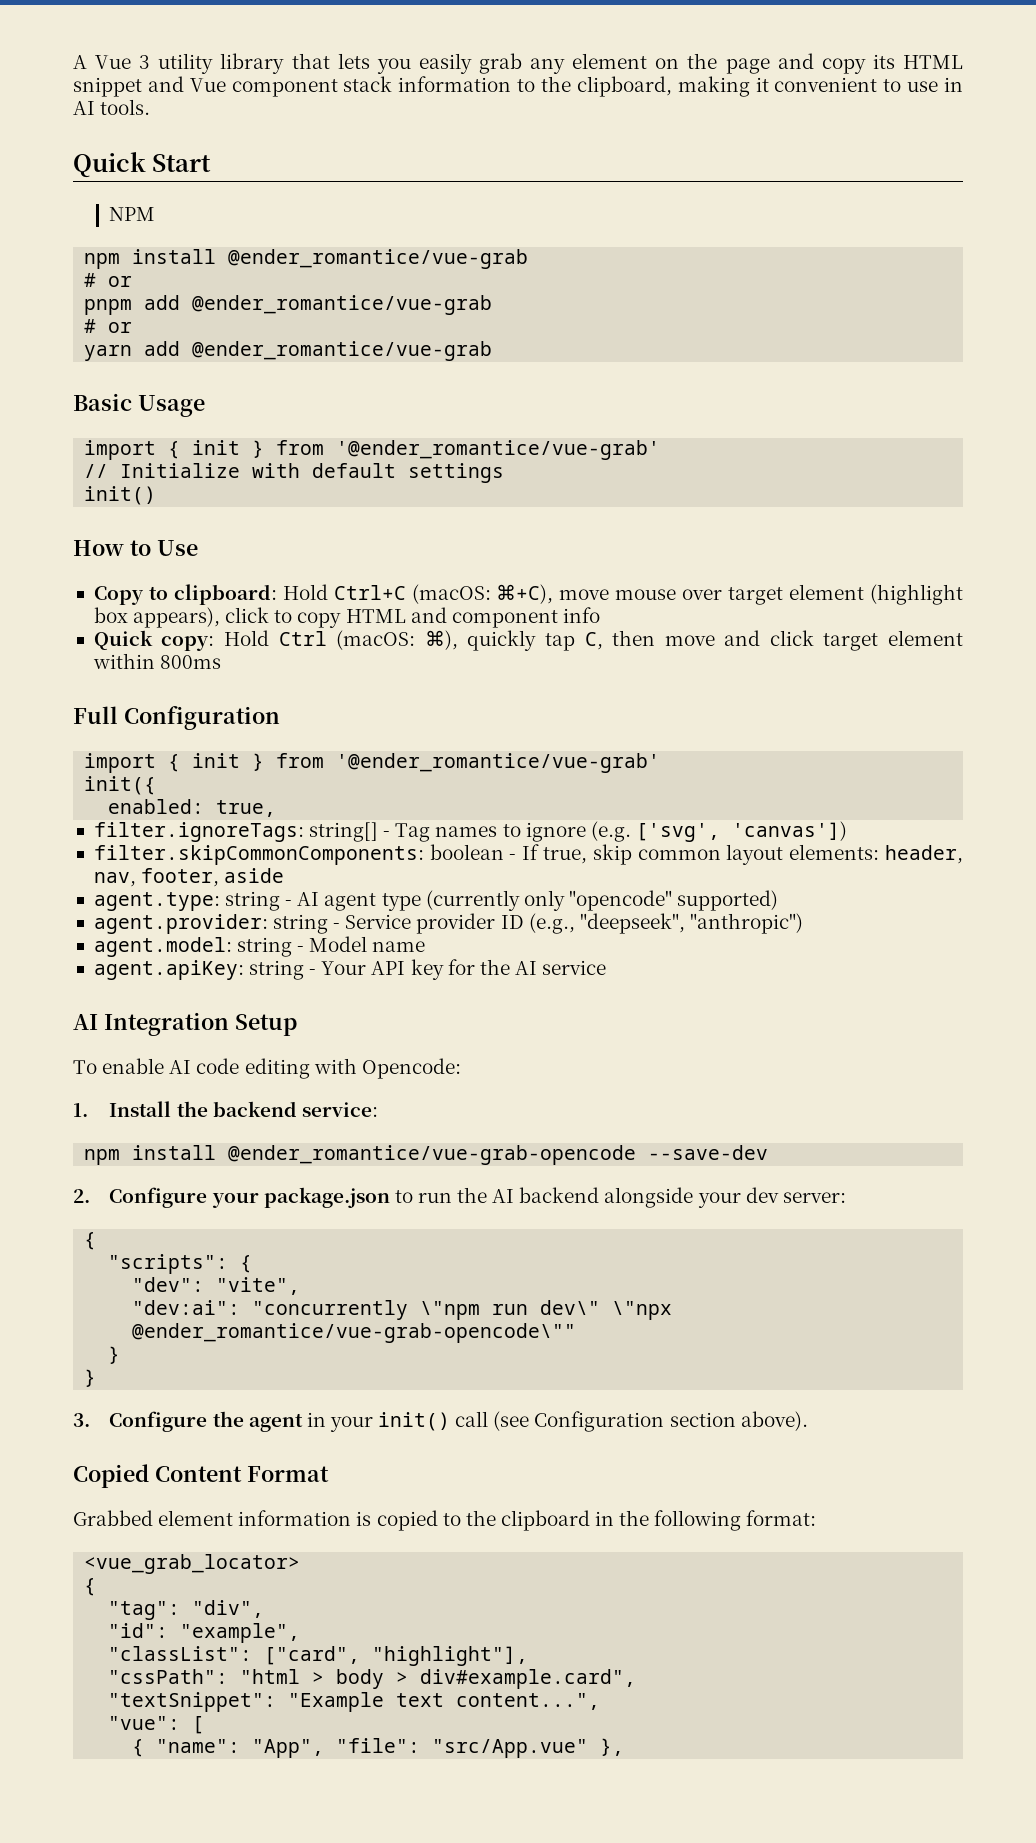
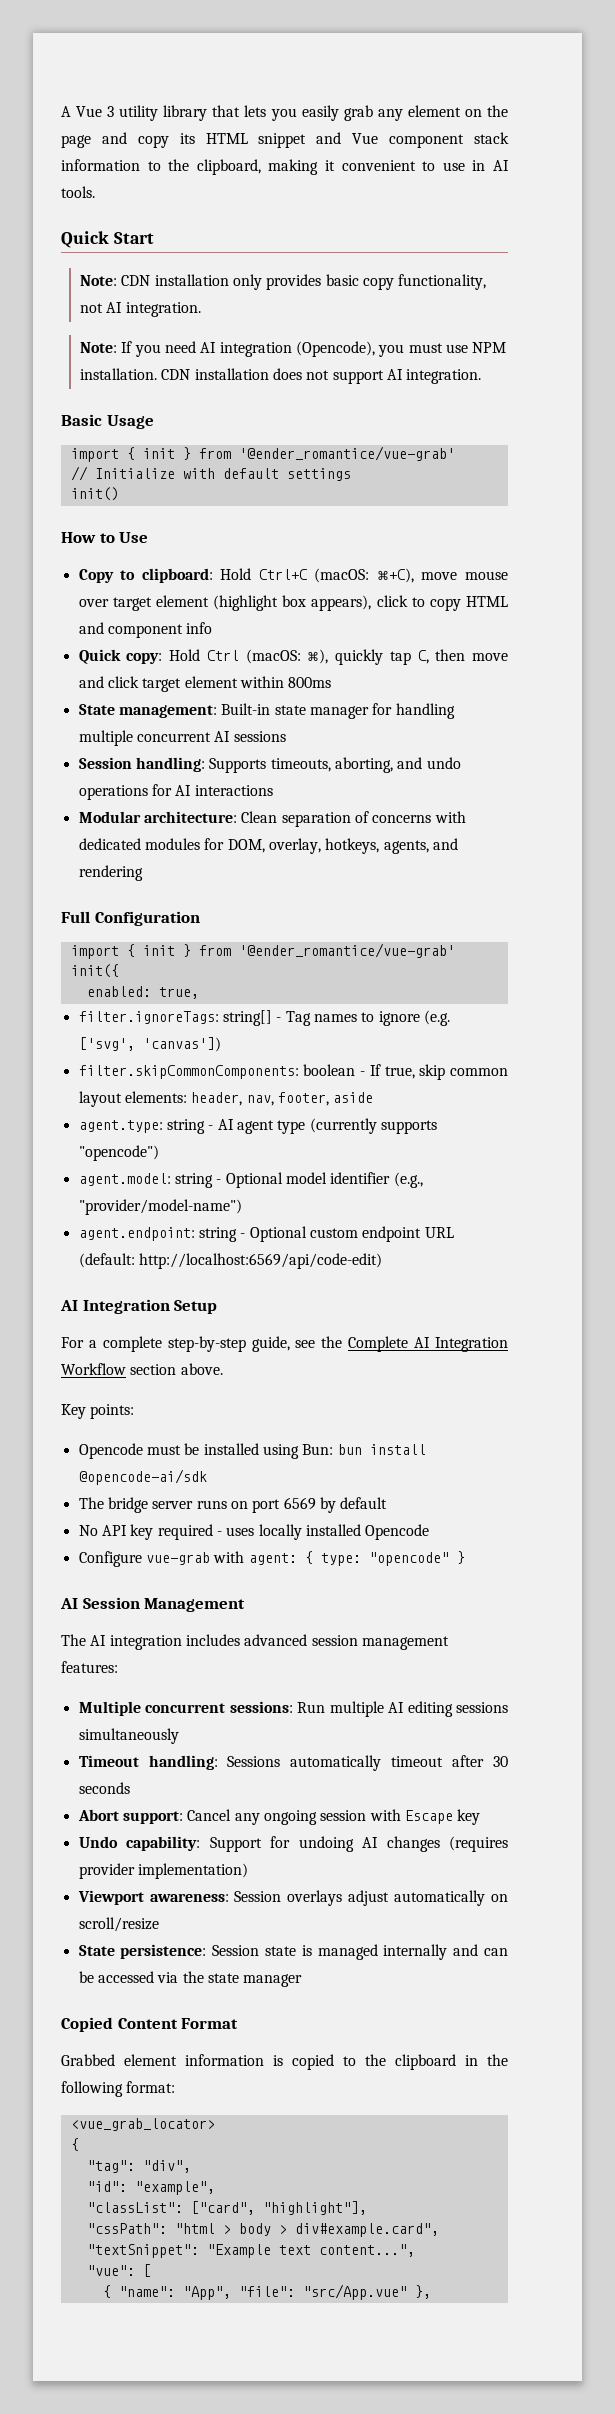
- NPM
- npm install @ender_romantice/vue-grab
- # or
- pnpm add @ender_romantice/vue-grab
- # or
- yarn add @ender_romantice/vue-grab
+ Note: CDN installation only provides basic copy functionality, not AI integration.
+ Note: If you need AI integration (Opencode), you must use NPM installation. CDN installation does not support AI integration.
+ State management: Built-in state manager for handling multiple concurrent AI sessions
+ Session handling: Supports timeouts, aborting, and undo operations for AI interactions
+ Modular architecture: Clean separation of concerns with dedicated modules for DOM, overlay, hotkeys, agents, and rendering
- agent.type: string - AI agent type (currently only "opencode" supported)
- agent.provider: string - Service provider ID (e.g., "deepseek", "anthropic")
- agent.model: string - Model name
- agent.apiKey: string - Your API key for the AI service
+ agent.type: string - AI agent type (currently supports "opencode")
+ agent.model: string - Optional model identifier (e.g., "provider/model-name")
+ agent.endpoint: string - Optional custom endpoint URL (default: http://localhost:6569/api/code-edit)
  AI Integration Setup
- To enable AI code editing with Opencode:
- 1. Install the backend service:
- npm install @ender_romantice/vue-grab-opencode --save-dev
- 2. Configure your package.json to run the AI backend alongside your dev server:
- {
- "scripts": {
- "dev": "vite",
- "dev:ai": "concurrently \"npm run dev\" \"npx @ender_romantice/vue-grab-opencode\""
- }
- }
- 3. Configure the agent in your init() call (see Configuration section above).
+ For a complete step-by-step guide, see the Complete AI Integration Workflow section above.
+ Key points:
+ Opencode must be installed using Bun: bun install @opencode-ai/sdk
+ The bridge server runs on port 6569 by default
+ No API key required - uses locally installed Opencode
+ Configure vue-grab with agent: { type: "opencode" }
+ AI Session Management
+ The AI integration includes advanced session management features:
+ Multiple concurrent sessions: Run multiple AI editing sessions simultaneously
+ Timeout handling: Sessions automatically timeout after 30 seconds
+ Abort support: Cancel any ongoing session with Escape key
+ Undo capability: Support for undoing AI changes (requires provider implementation)
+ Viewport awareness: Session overlays adjust automatically on scroll/resize
+ State persistence: Session state is managed internally and can be accessed via the state manager

